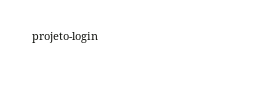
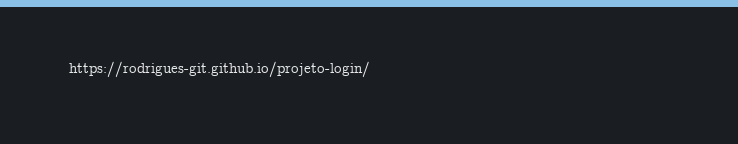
- projeto-login
+ https://rodrigues-git.github.io/projeto-login/

